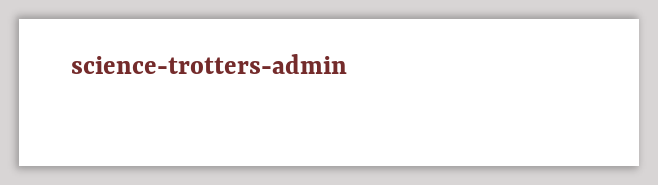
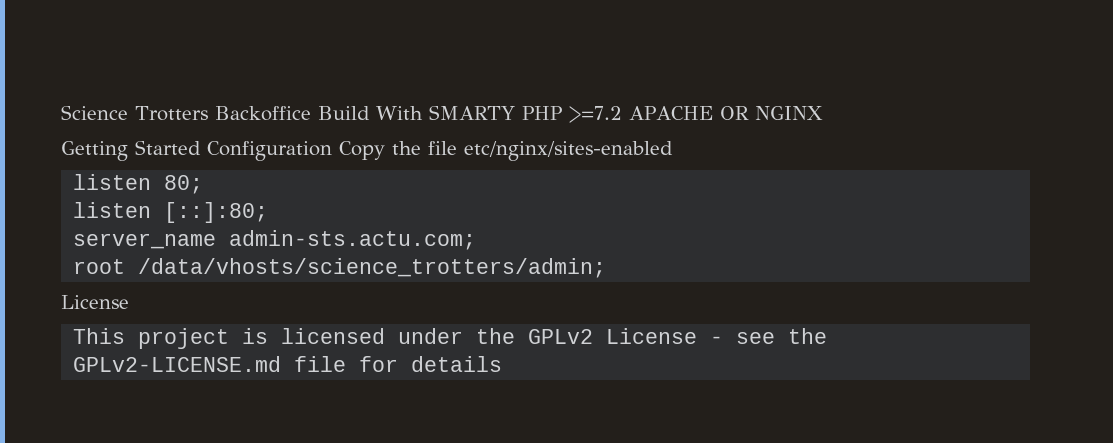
- science-trotters-admin
+ Science Trotters Backoffice Build With SMARTY PHP >=7.2 APACHE OR NGINX
+ Getting Started Configuration Copy the file etc/nginx/sites-enabled
+ listen 80;
+ listen [::]:80;
+ server_name admin-sts.actu.com;
+ root /data/vhosts/science_trotters/admin;
+ License
+ This project is licensed under the GPLv2 License - see the GPLv2-LICENSE.md file for details

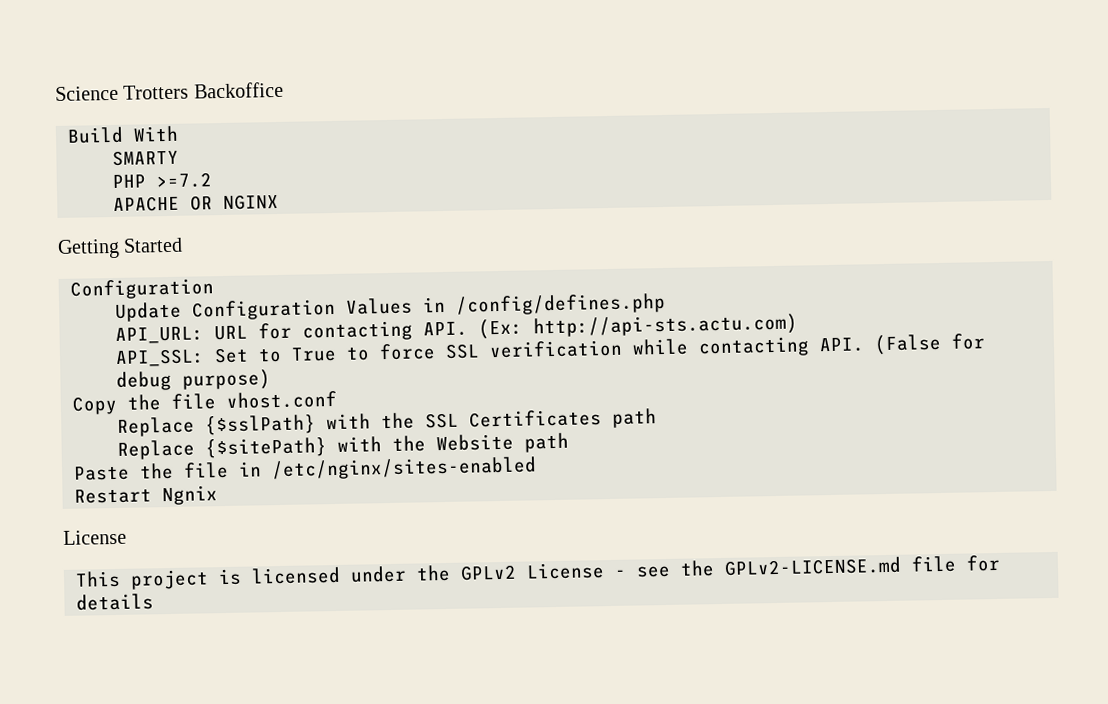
- Science Trotters Backoffice Build With SMARTY PHP >=7.2 APACHE OR NGINX
+ Science Trotters Backoffice
+ Build With
+ SMARTY
+ PHP >=7.2
+ APACHE OR NGINX
- Getting Started Configuration Copy the file etc/nginx/sites-enabled
- listen 80;
- listen [::]:80;
- server_name admin-sts.actu.com;
- root /data/vhosts/science_trotters/admin;
+ Getting Started
+ Configuration
+ Update Configuration Values in /config/defines.php
+ API_URL: URL for contacting API. (Ex: http://api-sts.actu.com)
+ API_SSL: Set to True to force SSL verification while contacting API. (False for debug purpose)
+ Copy the file vhost.conf
+ Replace {$sslPath} with the SSL Certificates path
+ Replace {$sitePath} with the Website path
+ Paste the file in /etc/nginx/sites-enabled
+ Restart Ngnix

